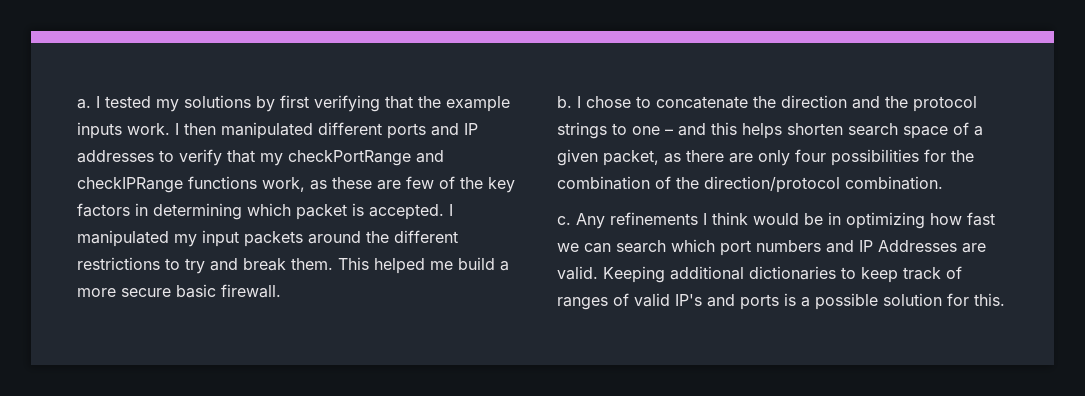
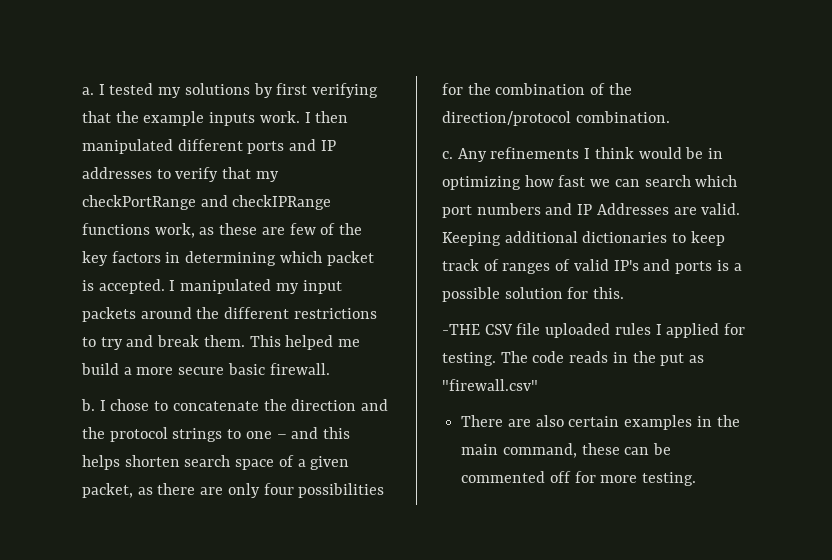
+ -THE CSV file uploaded rules I applied for testing. The code reads in the put as "firewall.csv"
+ There are also certain examples in the main command, these can be commented off for more testing.

